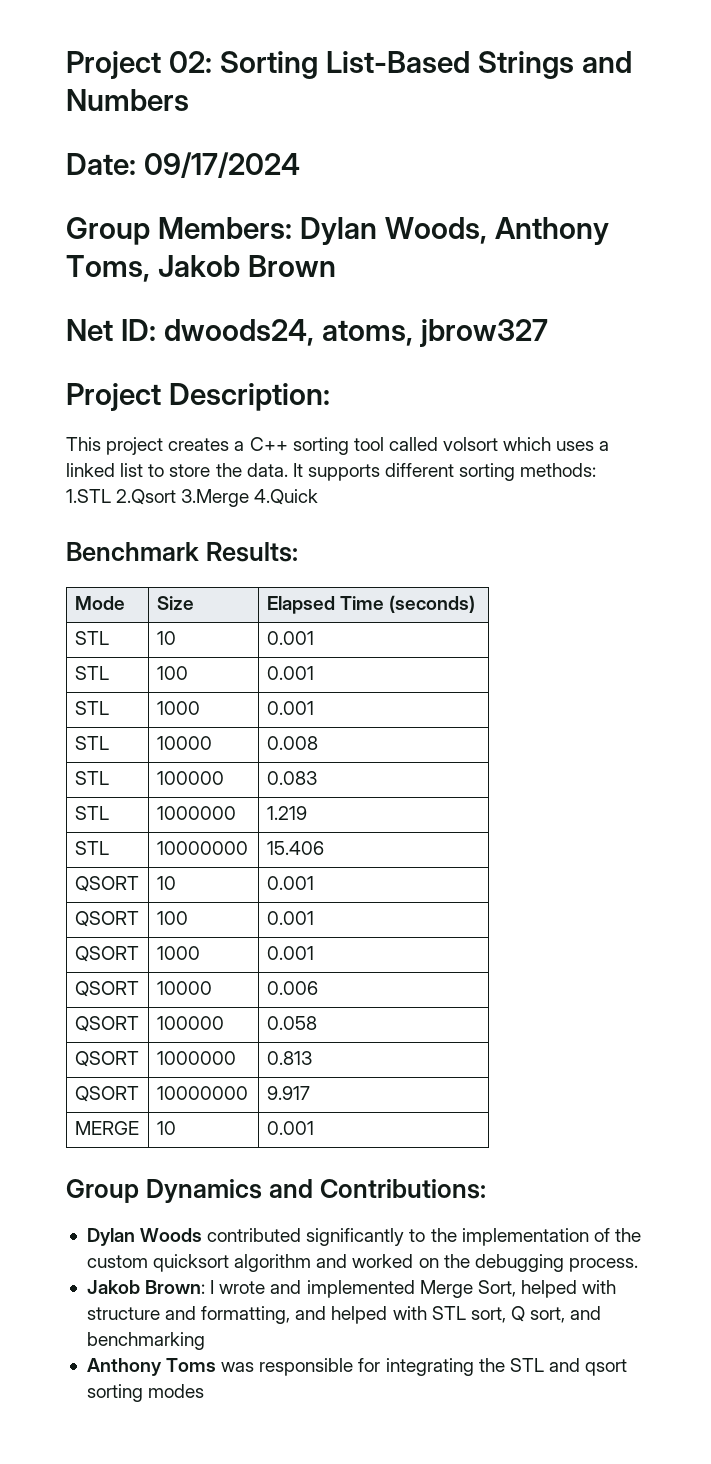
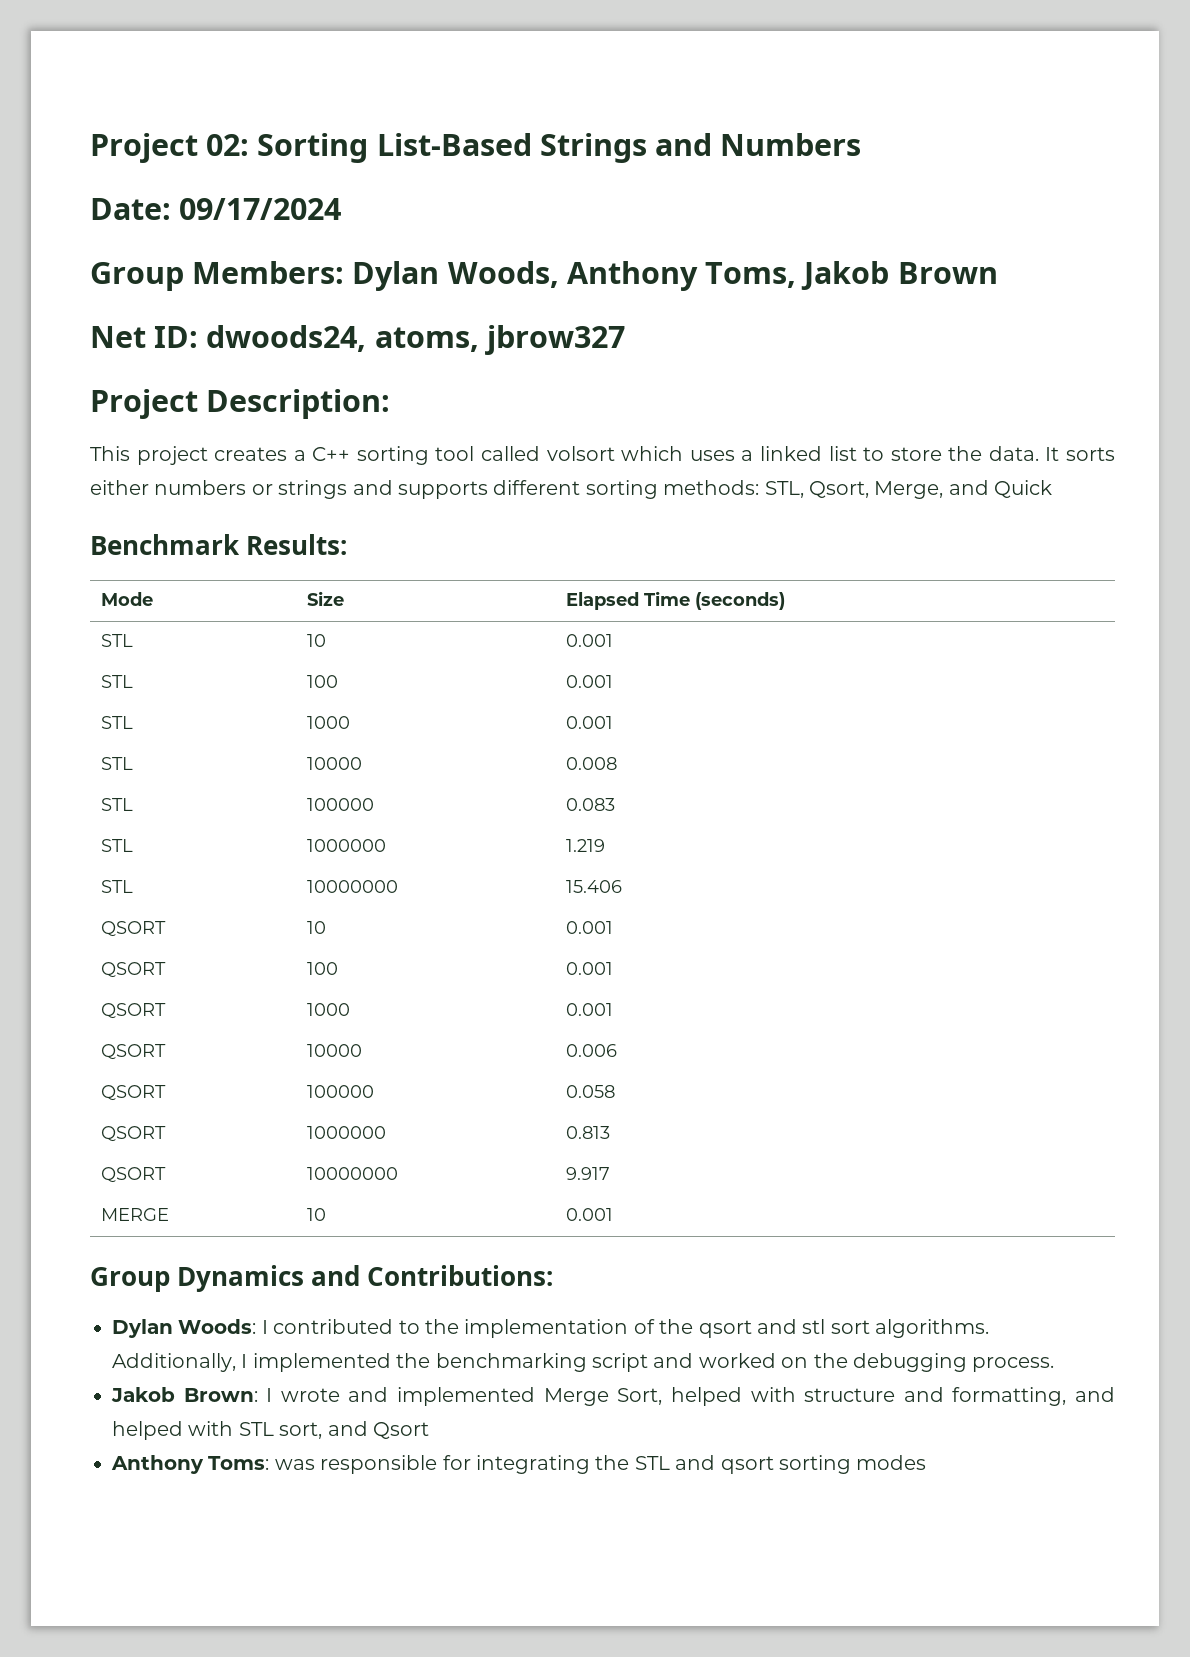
- It supports different sorting methods: 1.STL 2.Qsort 3.Merge 4.Quick
+ It sorts either numbers or strings and supports different sorting methods: STL, Qsort, Merge, and Quick
- Dylan Woods contributed significantly to the implementation of the custom quicksort algorithm and worked on the debugging process.
+ Dylan Woods: I contributed to the implementation of the qsort and stl sort algorithms. Additionally, I implemented the benchmarking script and worked on the debugging process.
- Jakob Brown: I wrote and implemented Merge Sort, helped with structure and formatting, and helped with STL sort, Q sort, and benchmarking
- Anthony Toms was responsible for integrating the STL and qsort sorting modes
+ Jakob Brown: I wrote and implemented Merge Sort, helped with structure and formatting, and helped with STL sort, and Qsort
+ Anthony Toms: was responsible for integrating the STL and qsort sorting modes

